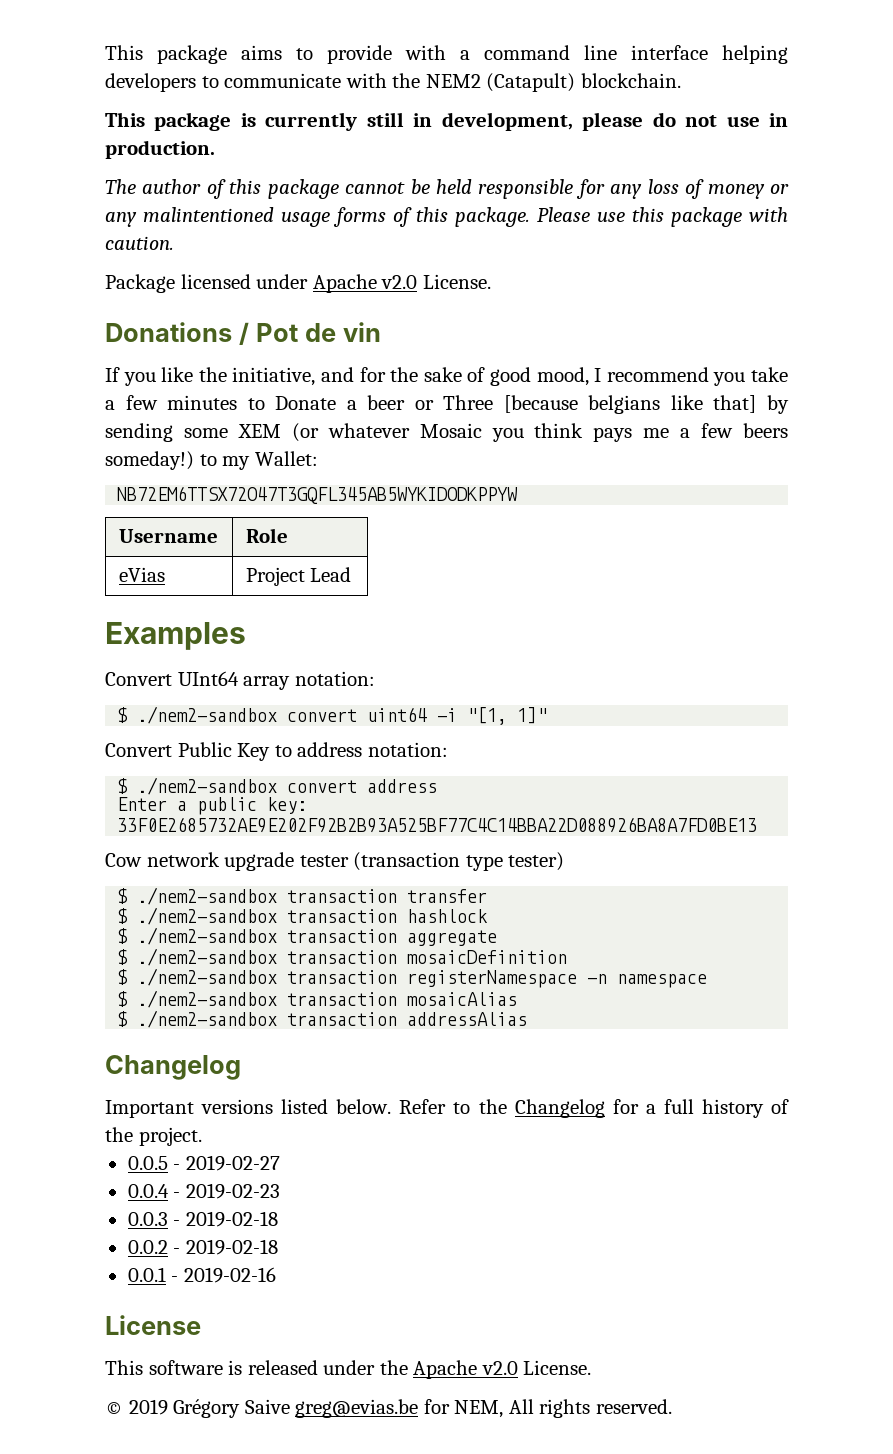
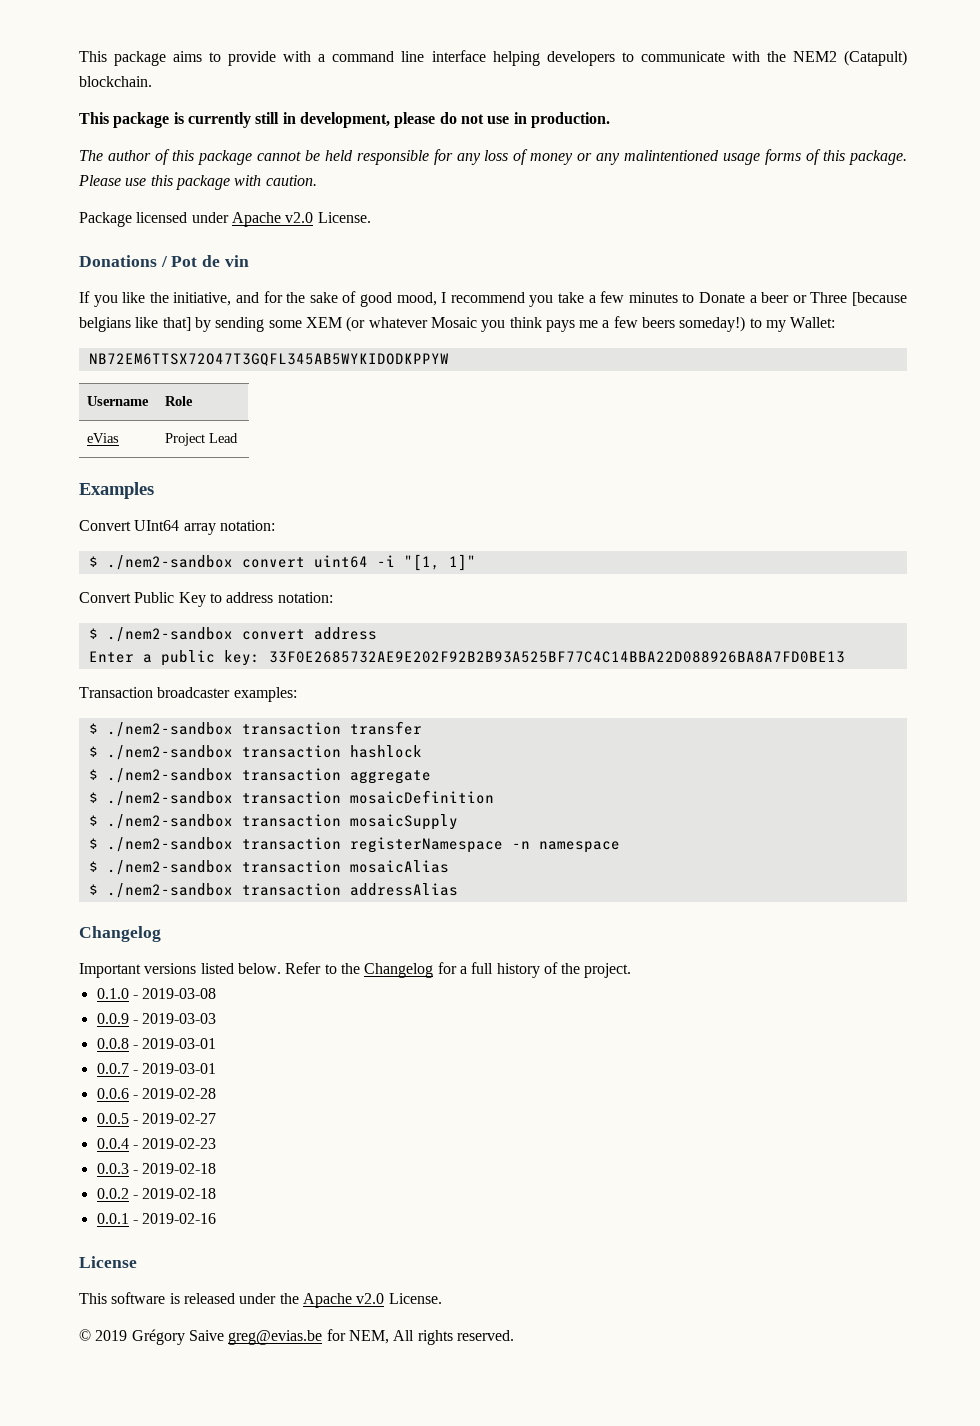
- Cow network upgrade tester (transaction type tester)
+ Transaction broadcaster examples:
+ $ ./nem2-sandbox transaction mosaicSupply
+ 0.1.0 - 2019-03-08
+ 0.0.9 - 2019-03-03
+ 0.0.8 - 2019-03-01
+ 0.0.7 - 2019-03-01
+ 0.0.6 - 2019-02-28

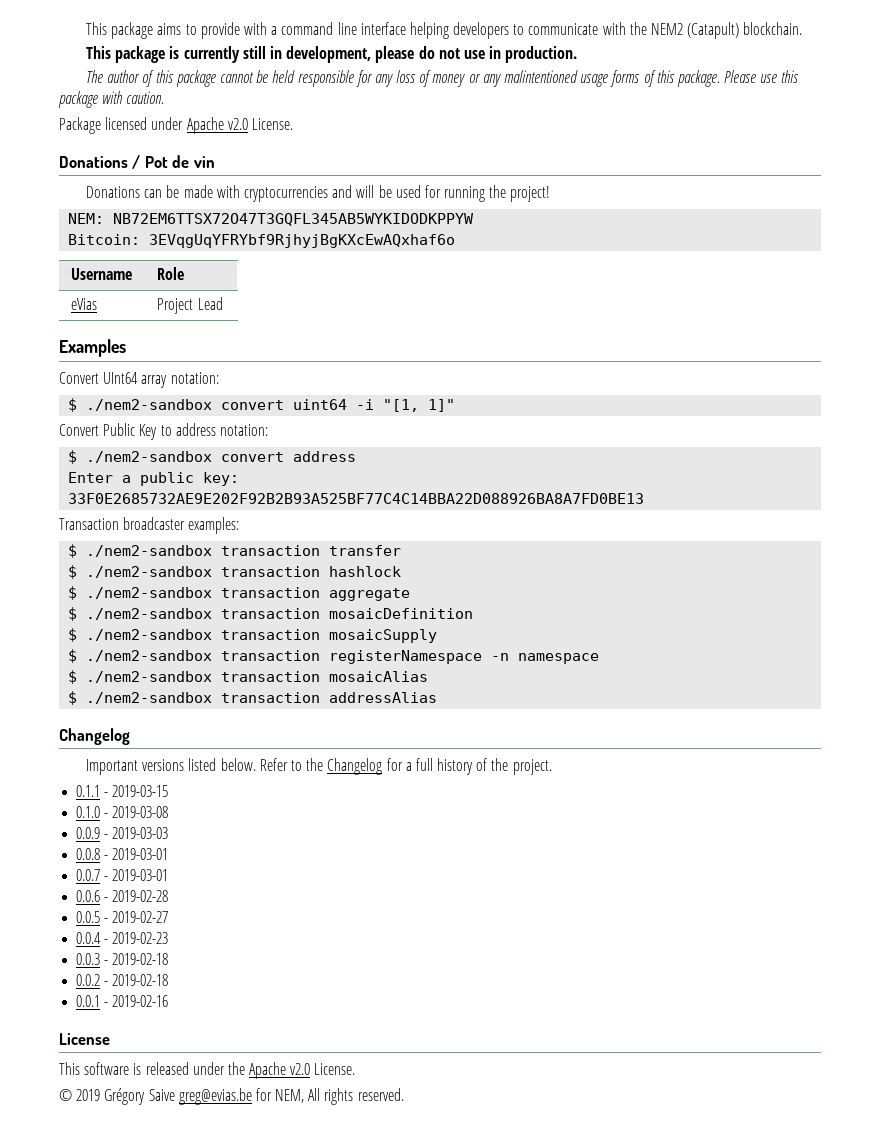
- If you like the initiative, and for the sake of good mood, I recommend you take a few minutes to Donate a beer or Three [because belgians like that] by sending some XEM (or whatever Mosaic you think pays me a few beers someday!) to my Wallet:
- NB72EM6TTSX72O47T3GQFL345AB5WYKIDODKPPYW
+ Donations can be made with cryptocurrencies and will be used for running the project!
+ NEM: NB72EM6TTSX72O47T3GQFL345AB5WYKIDODKPPYW
+ Bitcoin: 3EVqgUqYFRYbf9RjhyjBgKXcEwAQxhaf6o
+ 0.1.1 - 2019-03-15

